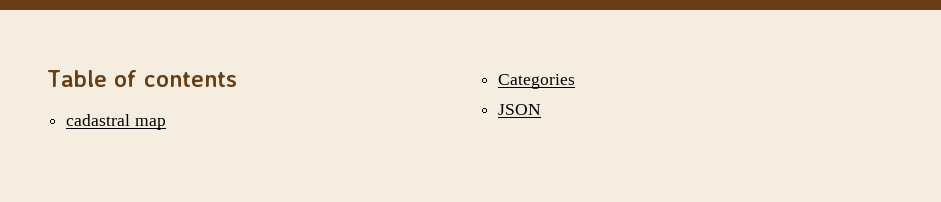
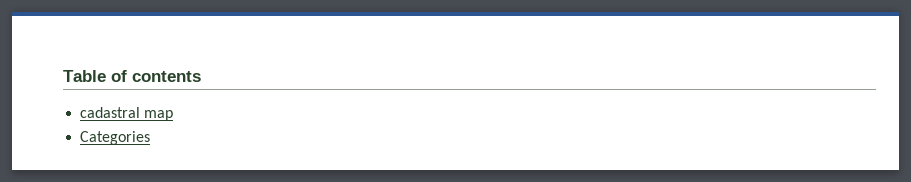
- JSON

